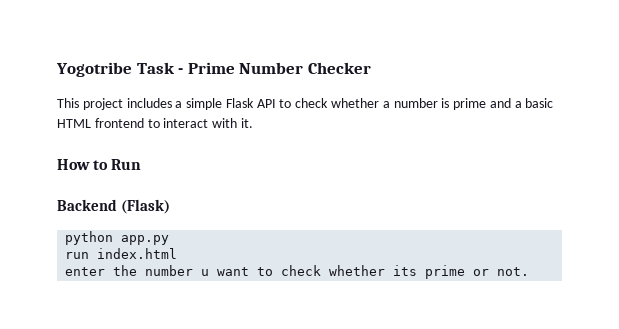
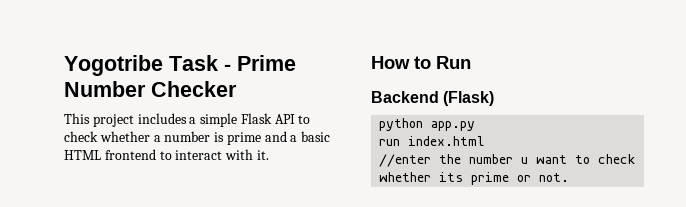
- enter the number u want to check whether its prime or not.
+ //enter the number u want to check whether its prime or not.

